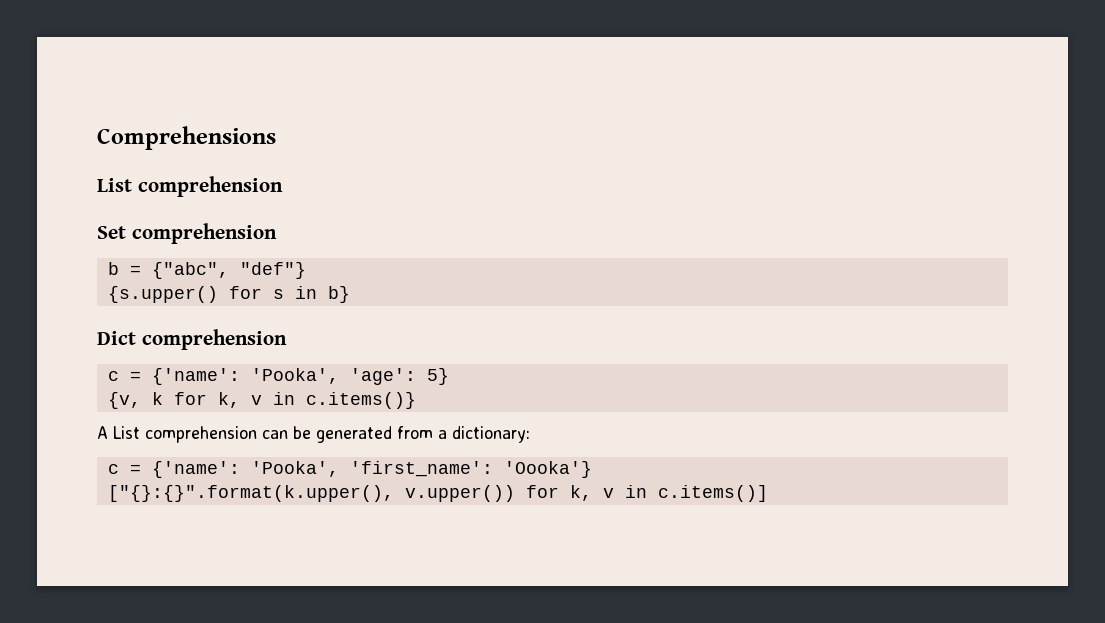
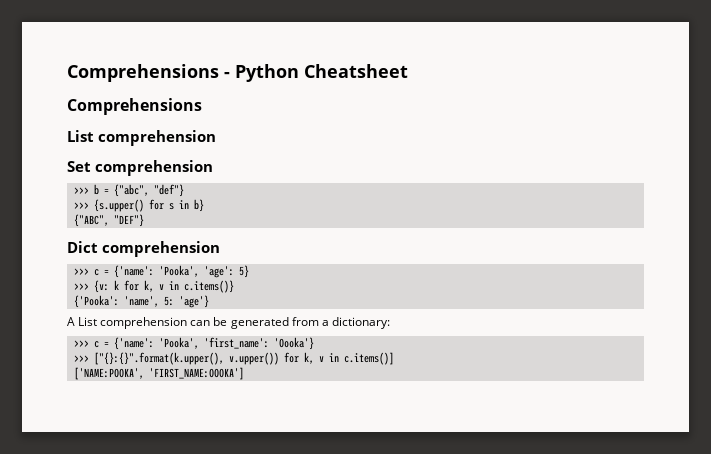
+ Comprehensions - Python Cheatsheet
- b = {"abc", "def"}
+ >>> b = {"abc", "def"}
- {s.upper() for s in b}
+ >>> {s.upper() for s in b}
+ {"ABC", "DEF"}
- c = {'name': 'Pooka', 'age': 5}
+ >>> c = {'name': 'Pooka', 'age': 5}
- {v, k for k, v in c.items()}
+ >>> {v: k for k, v in c.items()}
+ {'Pooka': 'name', 5: 'age'}
- c = {'name': 'Pooka', 'first_name': 'Oooka'}
+ >>> c = {'name': 'Pooka', 'first_name': 'Oooka'}
- ["{}:{}".format(k.upper(), v.upper()) for k, v in c.items()]
+ >>> ["{}:{}".format(k.upper(), v.upper()) for k, v in c.items()]
+ ['NAME:POOKA', 'FIRST_NAME:OOOKA']

